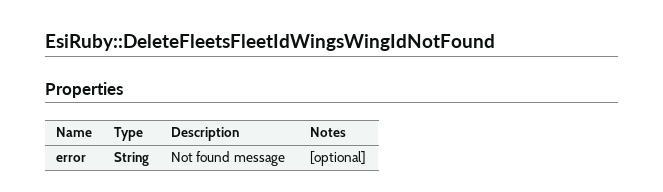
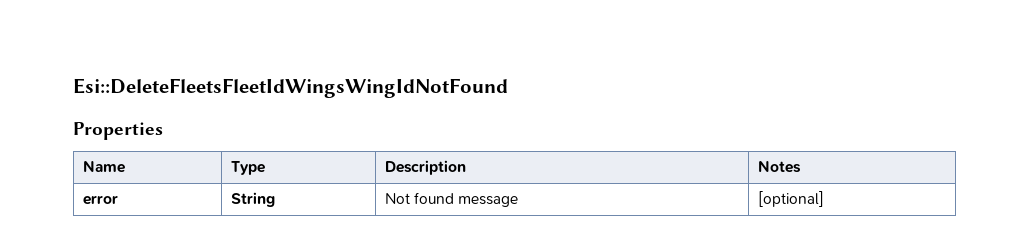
- EsiRuby::DeleteFleetsFleetIdWingsWingIdNotFound
+ Esi::DeleteFleetsFleetIdWingsWingIdNotFound

